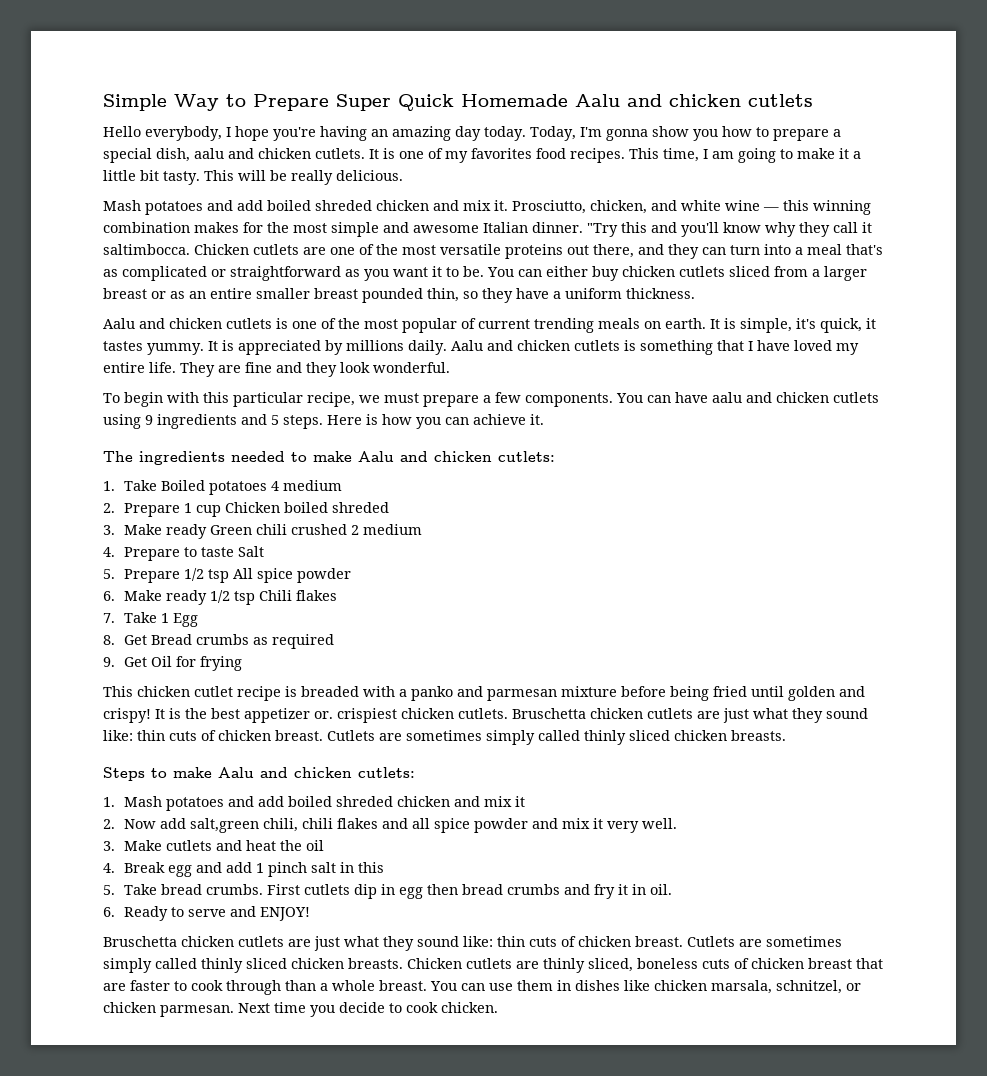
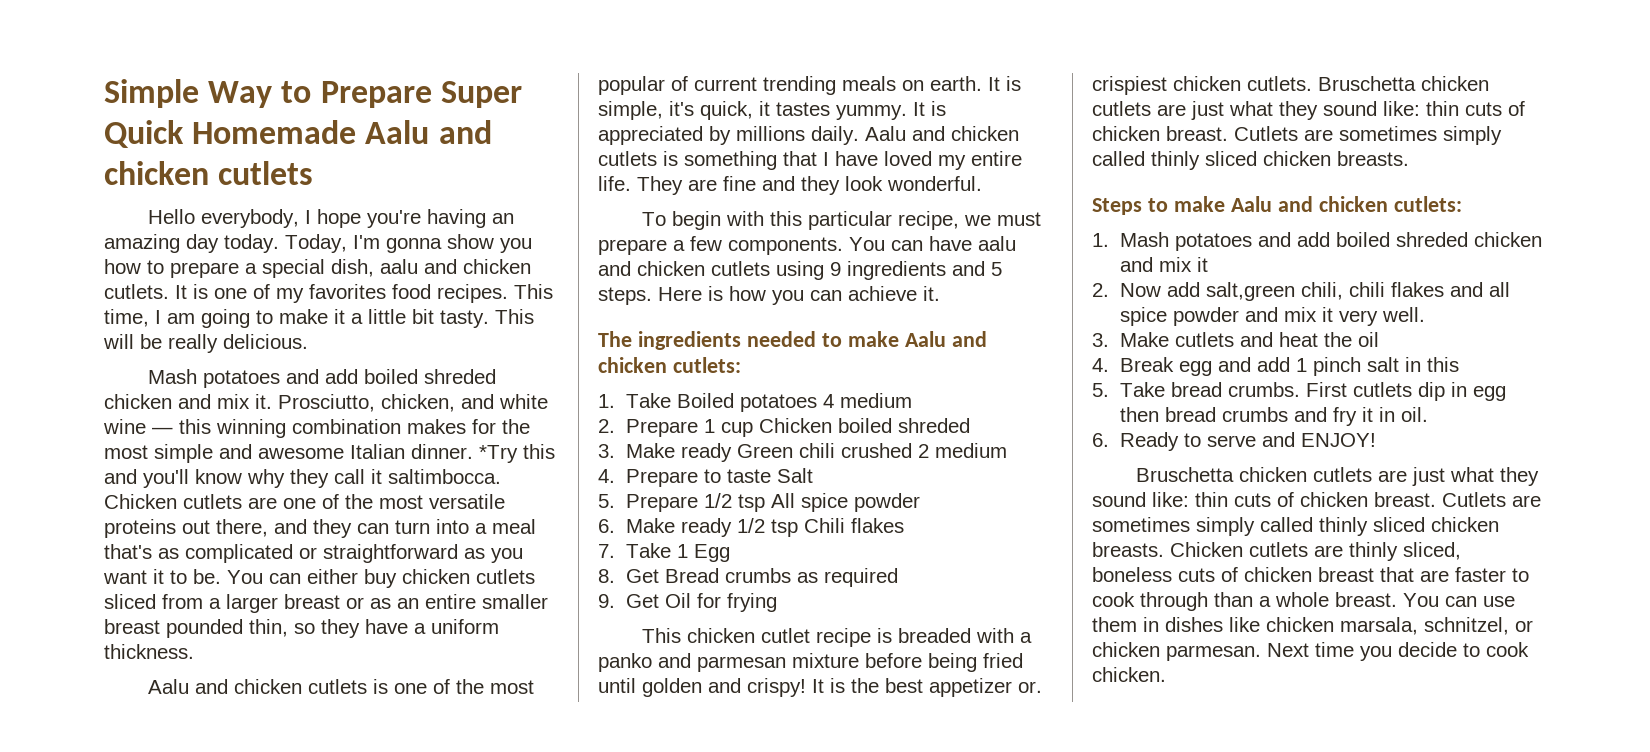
- "Try this and you'll know why they call it saltimbocca.
+ *Try this and you'll know why they call it saltimbocca.

